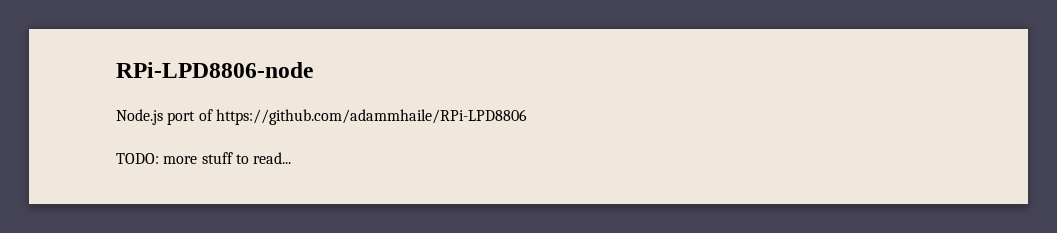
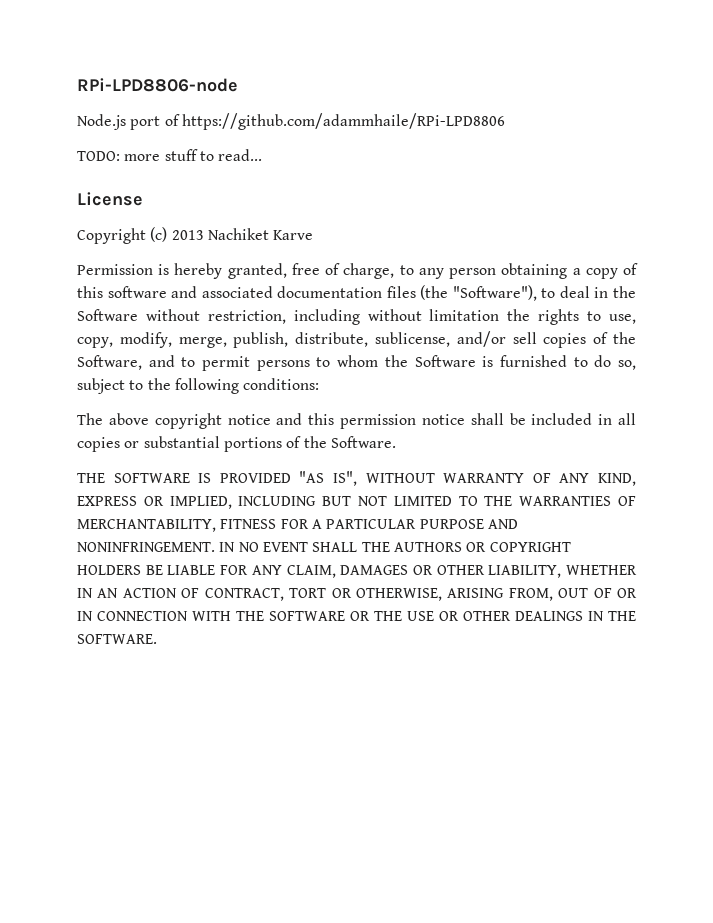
+ License
+ Copyright (c) 2013 Nachiket Karve
+ Permission is hereby granted, free of charge, to any person obtaining a copy of this software and associated documentation files (the "Software"), to deal in the Software without restriction, including without limitation the rights to use, copy, modify, merge, publish, distribute, sublicense, and/or sell copies of the Software, and to permit persons to whom the Software is furnished to do so, subject to the following conditions:
+ The above copyright notice and this permission notice shall be included in all copies or substantial portions of the Software.
+ THE SOFTWARE IS PROVIDED "AS IS", WITHOUT WARRANTY OF ANY KIND, EXPRESS OR IMPLIED, INCLUDING BUT NOT LIMITED TO THE WARRANTIES OF MERCHANTABILITY, FITNESS FOR A PARTICULAR PURPOSE AND NONINFRINGEMENT. IN NO EVENT SHALL THE AUTHORS OR COPYRIGHT HOLDERS BE LIABLE FOR ANY CLAIM, DAMAGES OR OTHER LIABILITY, WHETHER IN AN ACTION OF CONTRACT, TORT OR OTHERWISE, ARISING FROM, OUT OF OR IN CONNECTION WITH THE SOFTWARE OR THE USE OR OTHER DEALINGS IN THE SOFTWARE.

